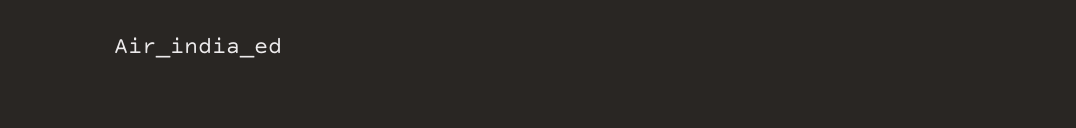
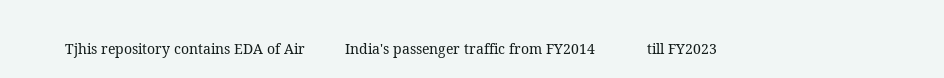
- Air_india_ed
+ Tjhis repository contains EDA of Air India's passenger traffic from FY2014 till FY2023

